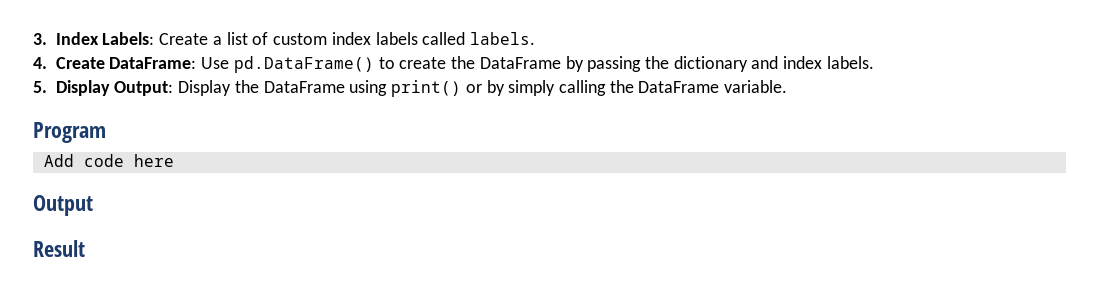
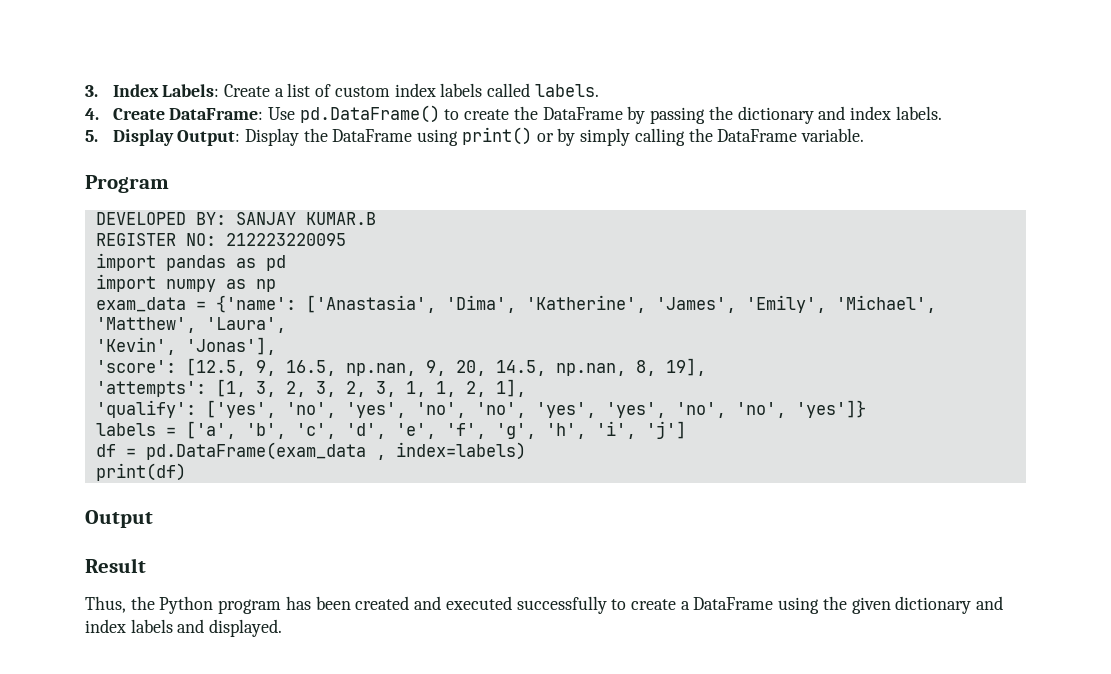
- Add code here
+ DEVELOPED BY: SANJAY KUMAR.B
+ REGISTER NO: 212223220095
+ import pandas as pd
+ import numpy as np
+ exam_data = {'name': ['Anastasia', 'Dima', 'Katherine', 'James', 'Emily', 'Michael', 'Matthew', 'Laura',
+ 'Kevin', 'Jonas'],
+ 'score': [12.5, 9, 16.5, np.nan, 9, 20, 14.5, np.nan, 8, 19],
+ 'attempts': [1, 3, 2, 3, 2, 3, 1, 1, 2, 1],
+ 'qualify': ['yes', 'no', 'yes', 'no', 'no', 'yes', 'yes', 'no', 'no', 'yes']}
+ labels = ['a', 'b', 'c', 'd', 'e', 'f', 'g', 'h', 'i', 'j']
+ df = pd.DataFrame(exam_data , index=labels)
+ print(df)
  Output
  Result
+ Thus, the Python program has been created and executed successfully to create a DataFrame using the given dictionary and index labels and displayed.

